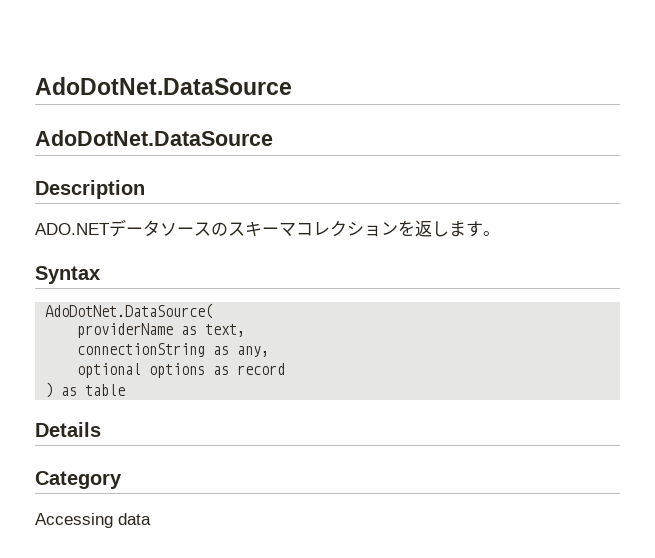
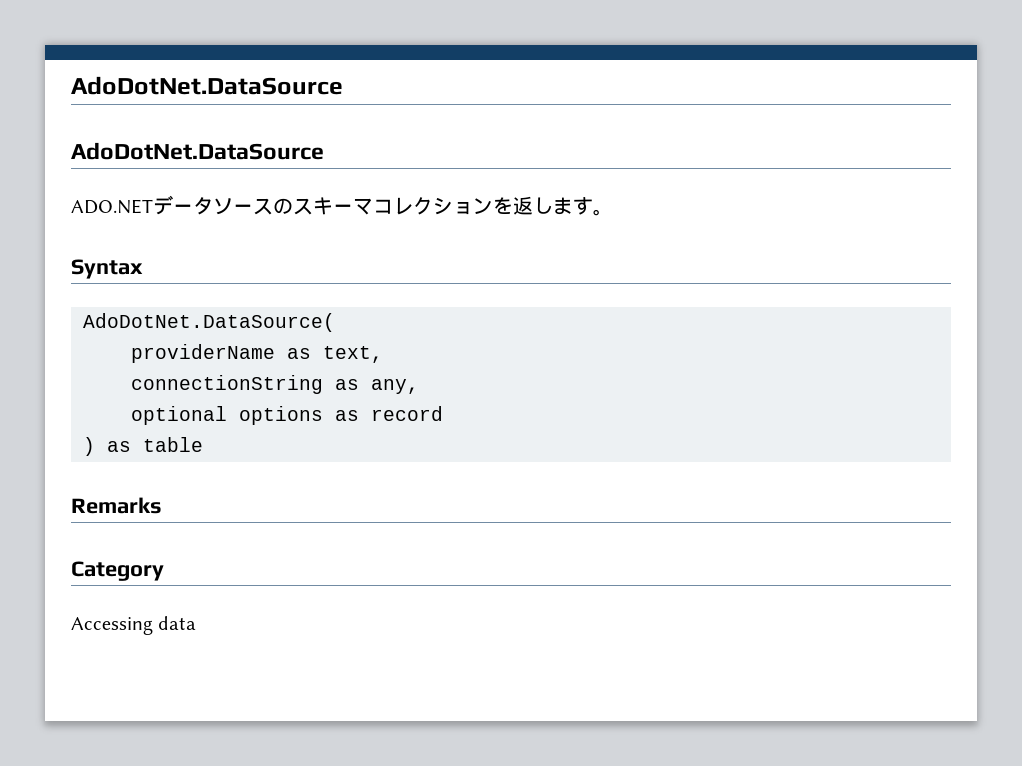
- Description
- Details
+ Remarks

